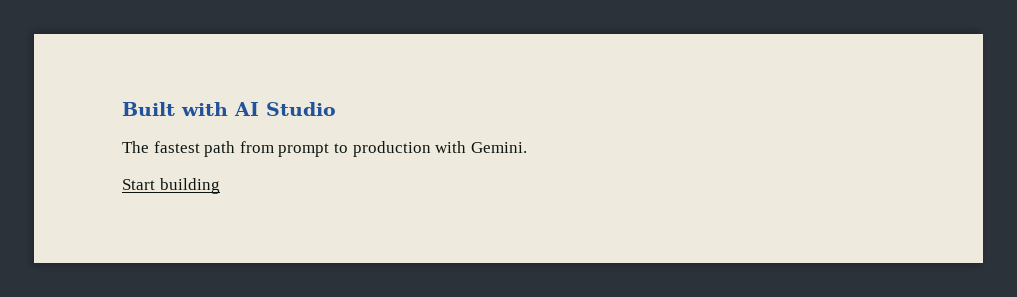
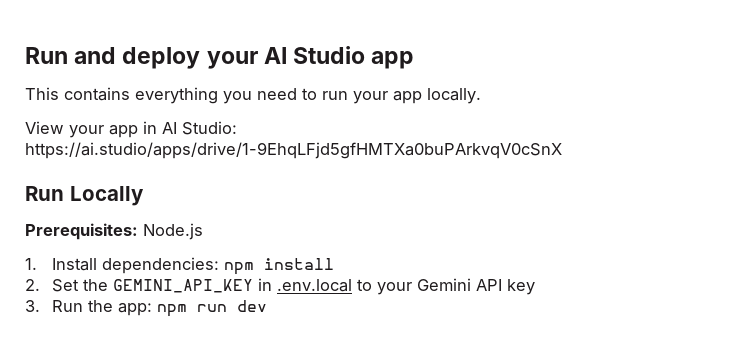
- Built with AI Studio
- The fastest path from prompt to production with Gemini.
- Start building
+ Run and deploy your AI Studio app
+ This contains everything you need to run your app locally.
+ View your app in AI Studio: https://ai.studio/apps/drive/1-9EhqLFjd5gfHMTXa0buPArkvqV0cSnX
+ Run Locally
+ Prerequisites: Node.js
+ 1. Install dependencies: npm install
+ 2. Set the GEMINI_API_KEY in .env.local to your Gemini API key
+ 3. Run the app: npm run dev

